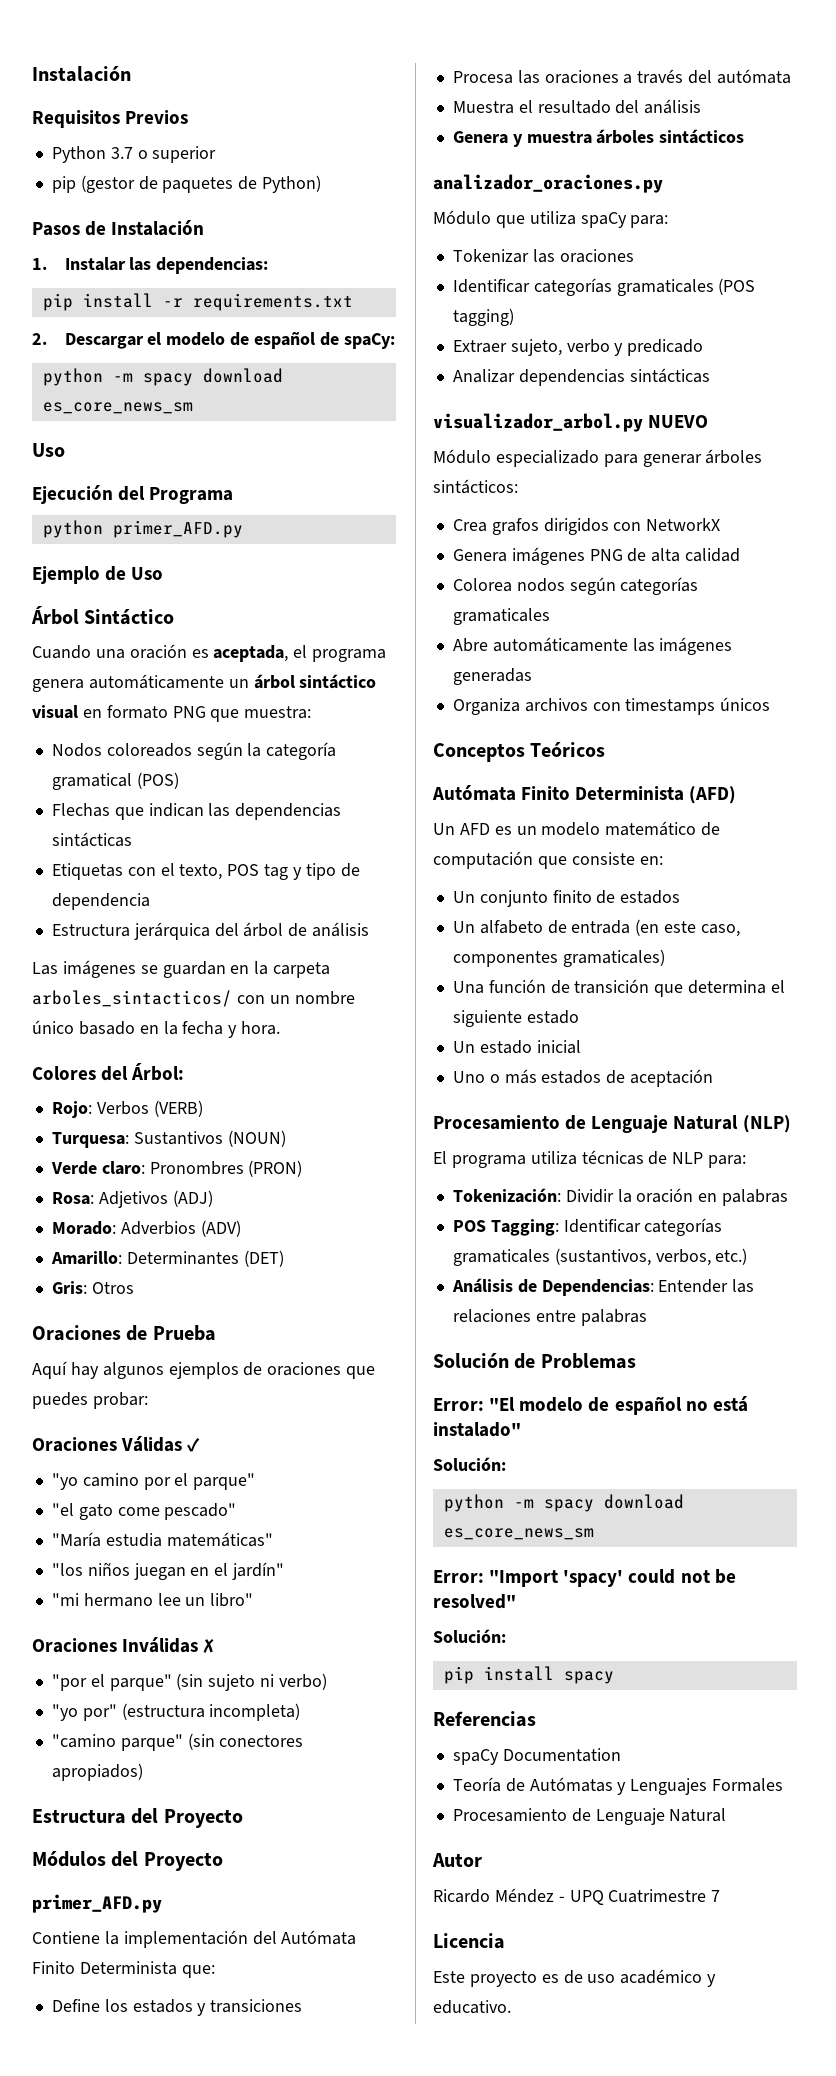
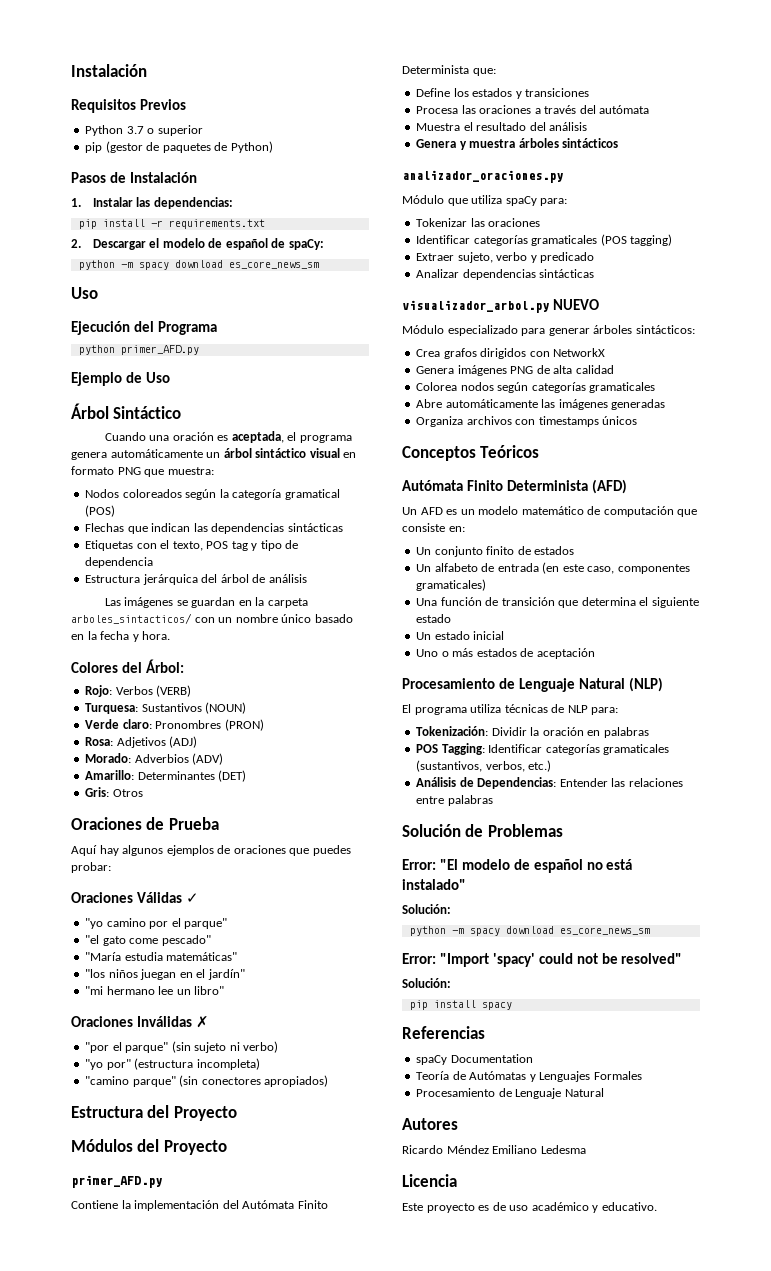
- Autor
+ Autores
- Ricardo Méndez - UPQ Cuatrimestre 7
+ Ricardo Méndez Emiliano Ledesma

